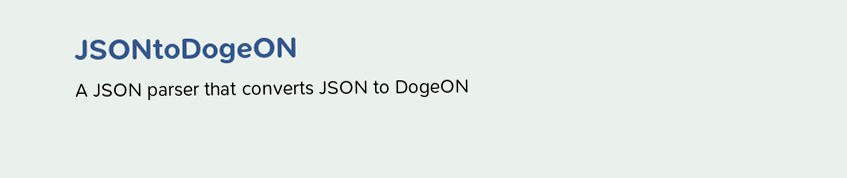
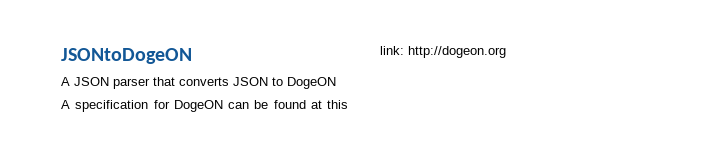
+ A specification for DogeON can be found at this link: http://dogeon.org

